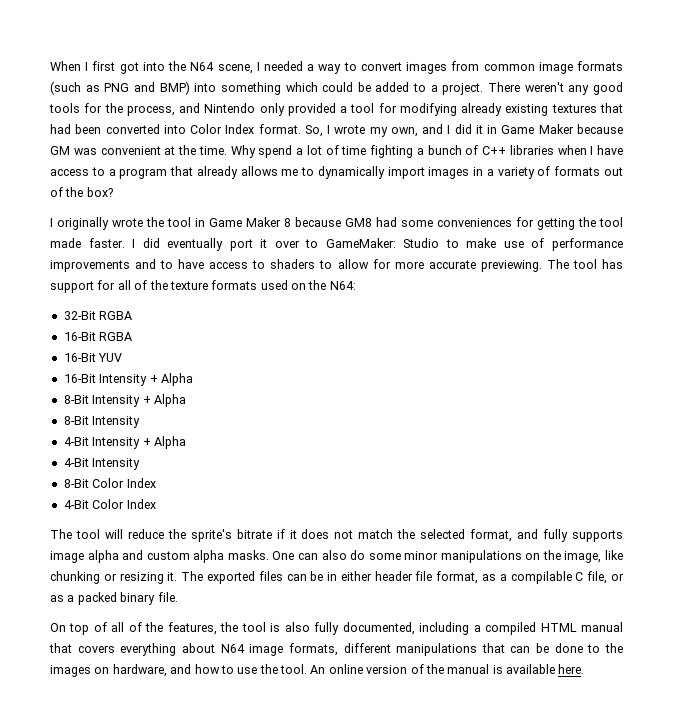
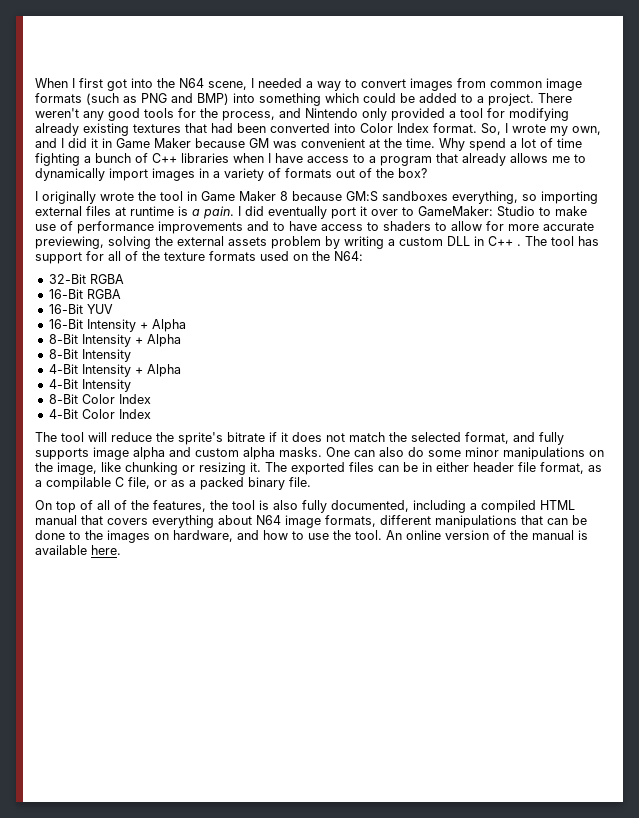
- I originally wrote the tool in Game Maker 8 because GM8 had some conveniences for getting the tool made faster.
+ I originally wrote the tool in Game Maker 8 because GM:S sandboxes everything, so importing external files at runtime is a pain.
- I did eventually port it over to GameMaker: Studio to make use of performance improvements and to have access to shaders to allow for more accurate previewing.
+ I did eventually port it over to GameMaker: Studio to make use of performance improvements and to have access to shaders to allow for more accurate previewing, solving the external assets problem by writing a custom DLL in C++ .

